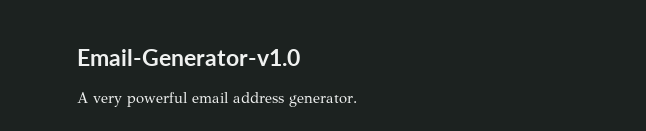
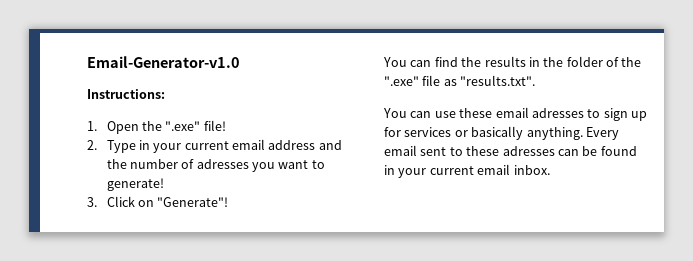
- A very powerful email address generator.
+ Instructions:
+ 1. Open the ".exe" file!
+ 2. Type in your current email address and the number of adresses you want to generate!
+ 3. Click on "Generate"!
+ You can find the results in the folder of the ".exe" file as "results.txt".
+ You can use these email adresses to sign up for services or basically anything. Every email sent to these adresses can be found in your current email inbox.

